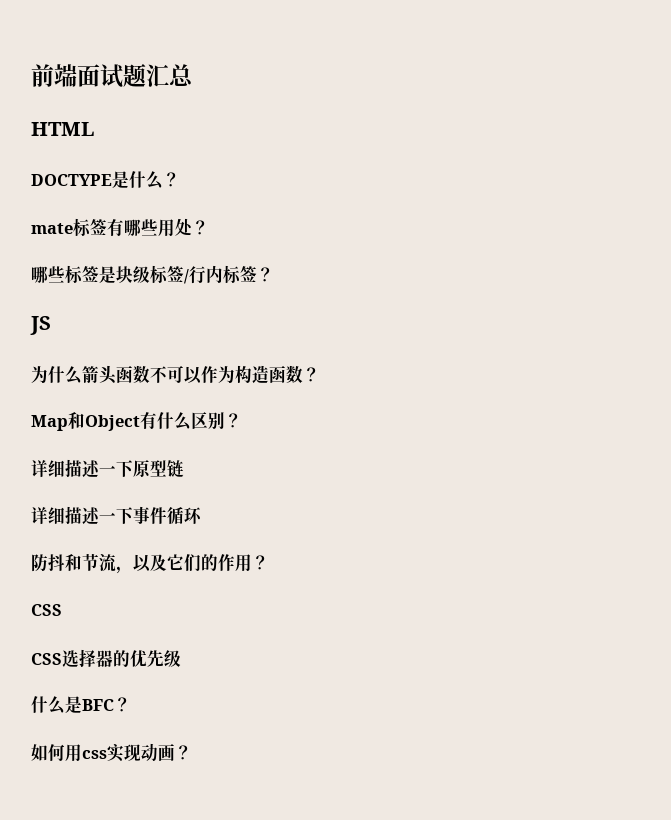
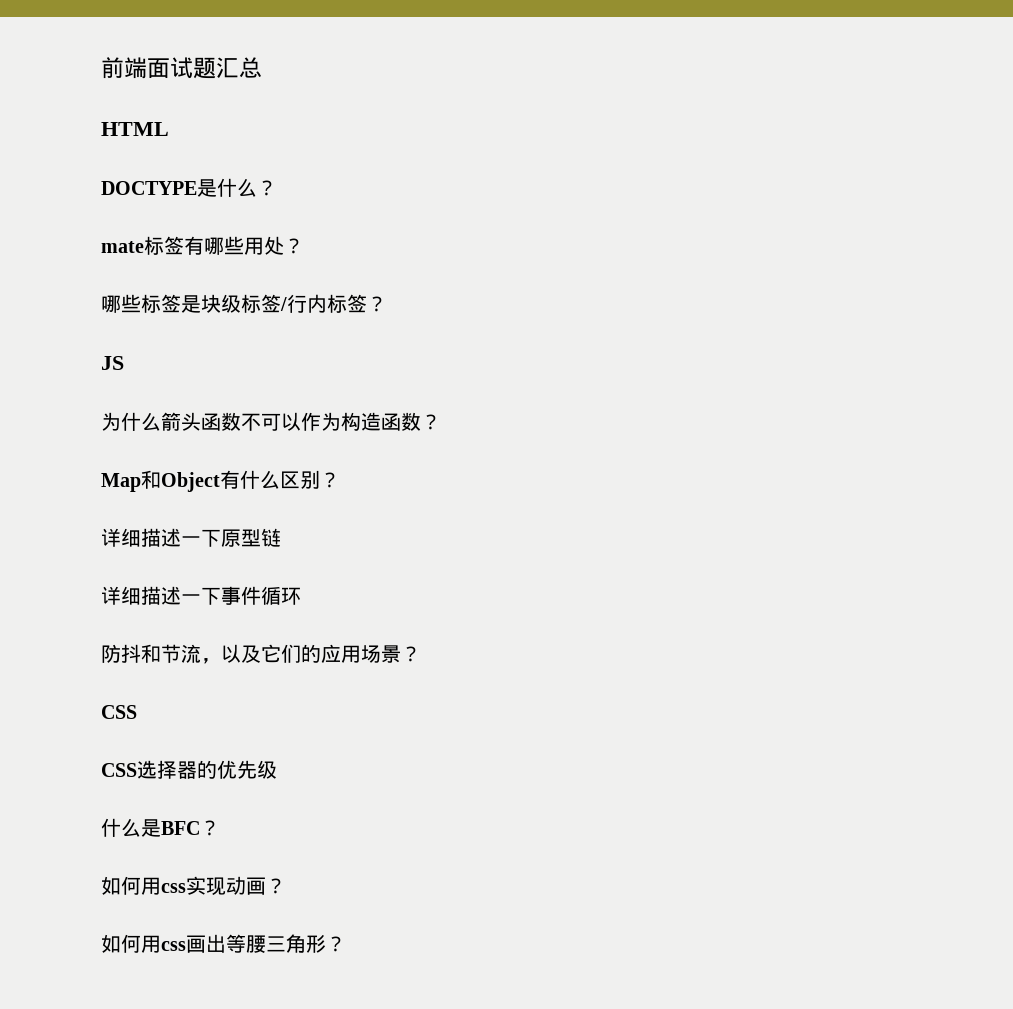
- 防抖和节流，以及它们的作用？
+ 防抖和节流，以及它们的应用场景？
+ 如何用css画出等腰三角形？

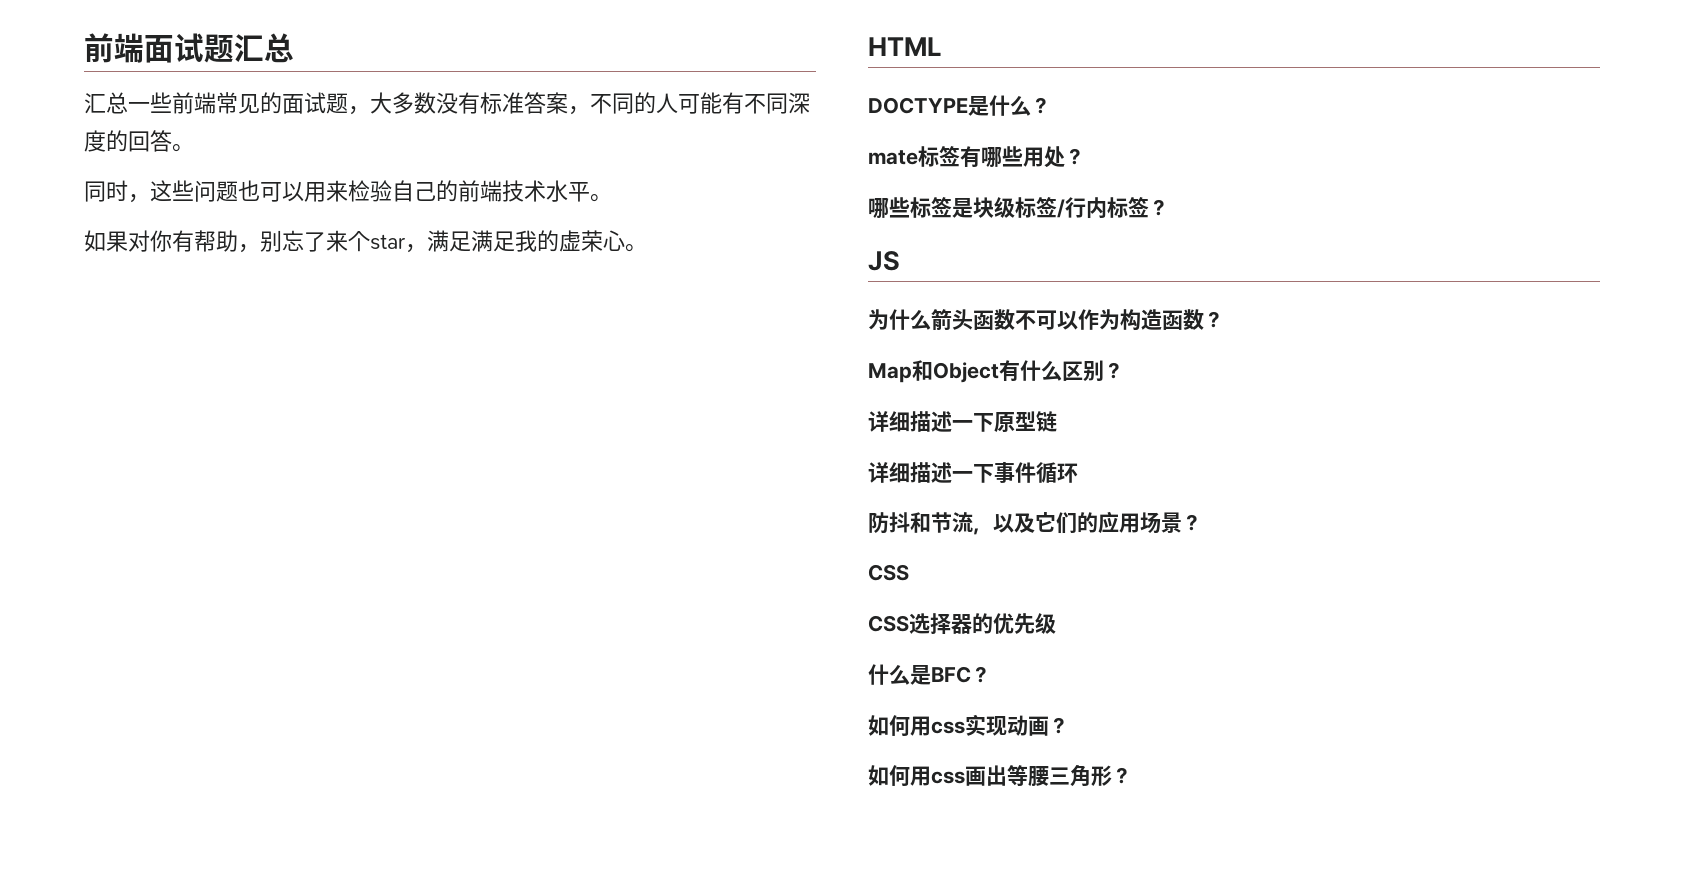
+ 汇总一些前端常见的面试题，大多数没有标准答案，不同的人可能有不同深度的回答。
+ 同时，这些问题也可以用来检验自己的前端技术水平。
+ 如果对你有帮助，别忘了来个star，满足满足我的虚荣心。

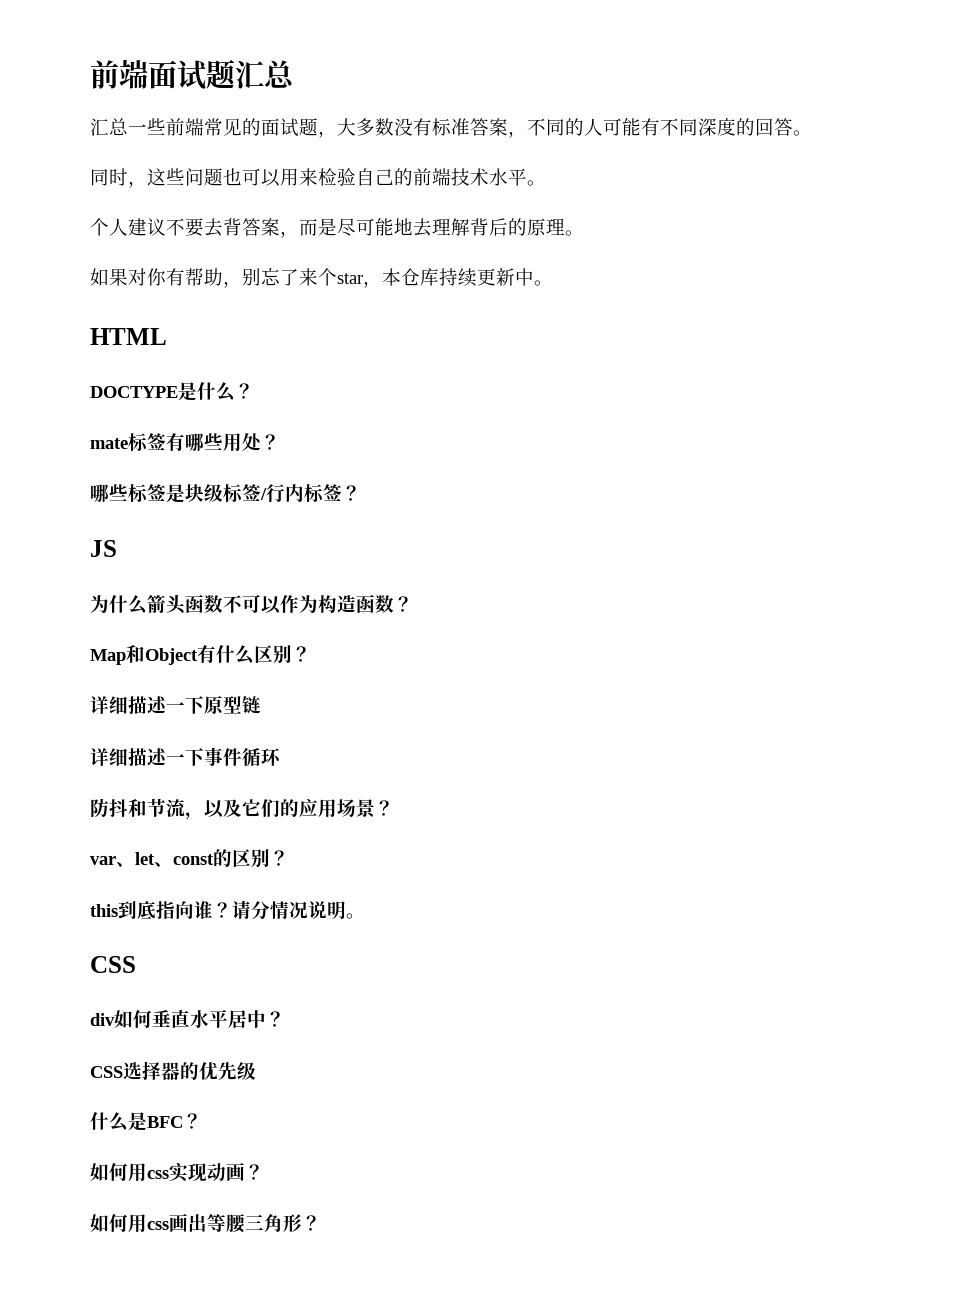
+ 个人建议不要去背答案，而是尽可能地去理解背后的原理。
- 如果对你有帮助，别忘了来个star，满足满足我的虚荣心。
+ 如果对你有帮助，别忘了来个star，本仓库持续更新中。
  防抖和节流，以及它们的应用场景？
+ var、let、const的区别？
+ this到底指向谁？请分情况说明。
  CSS
+ div如何垂直水平居中？

